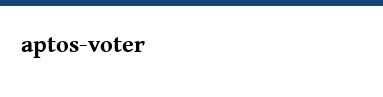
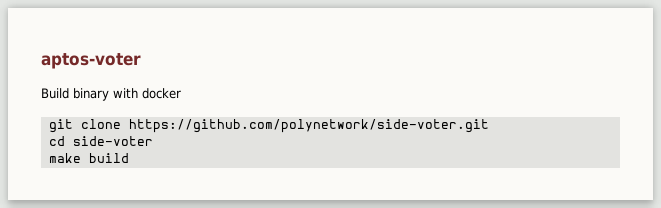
+ Build binary with docker
+ git clone https://github.com/polynetwork/side-voter.git
+ cd side-voter
+ make build

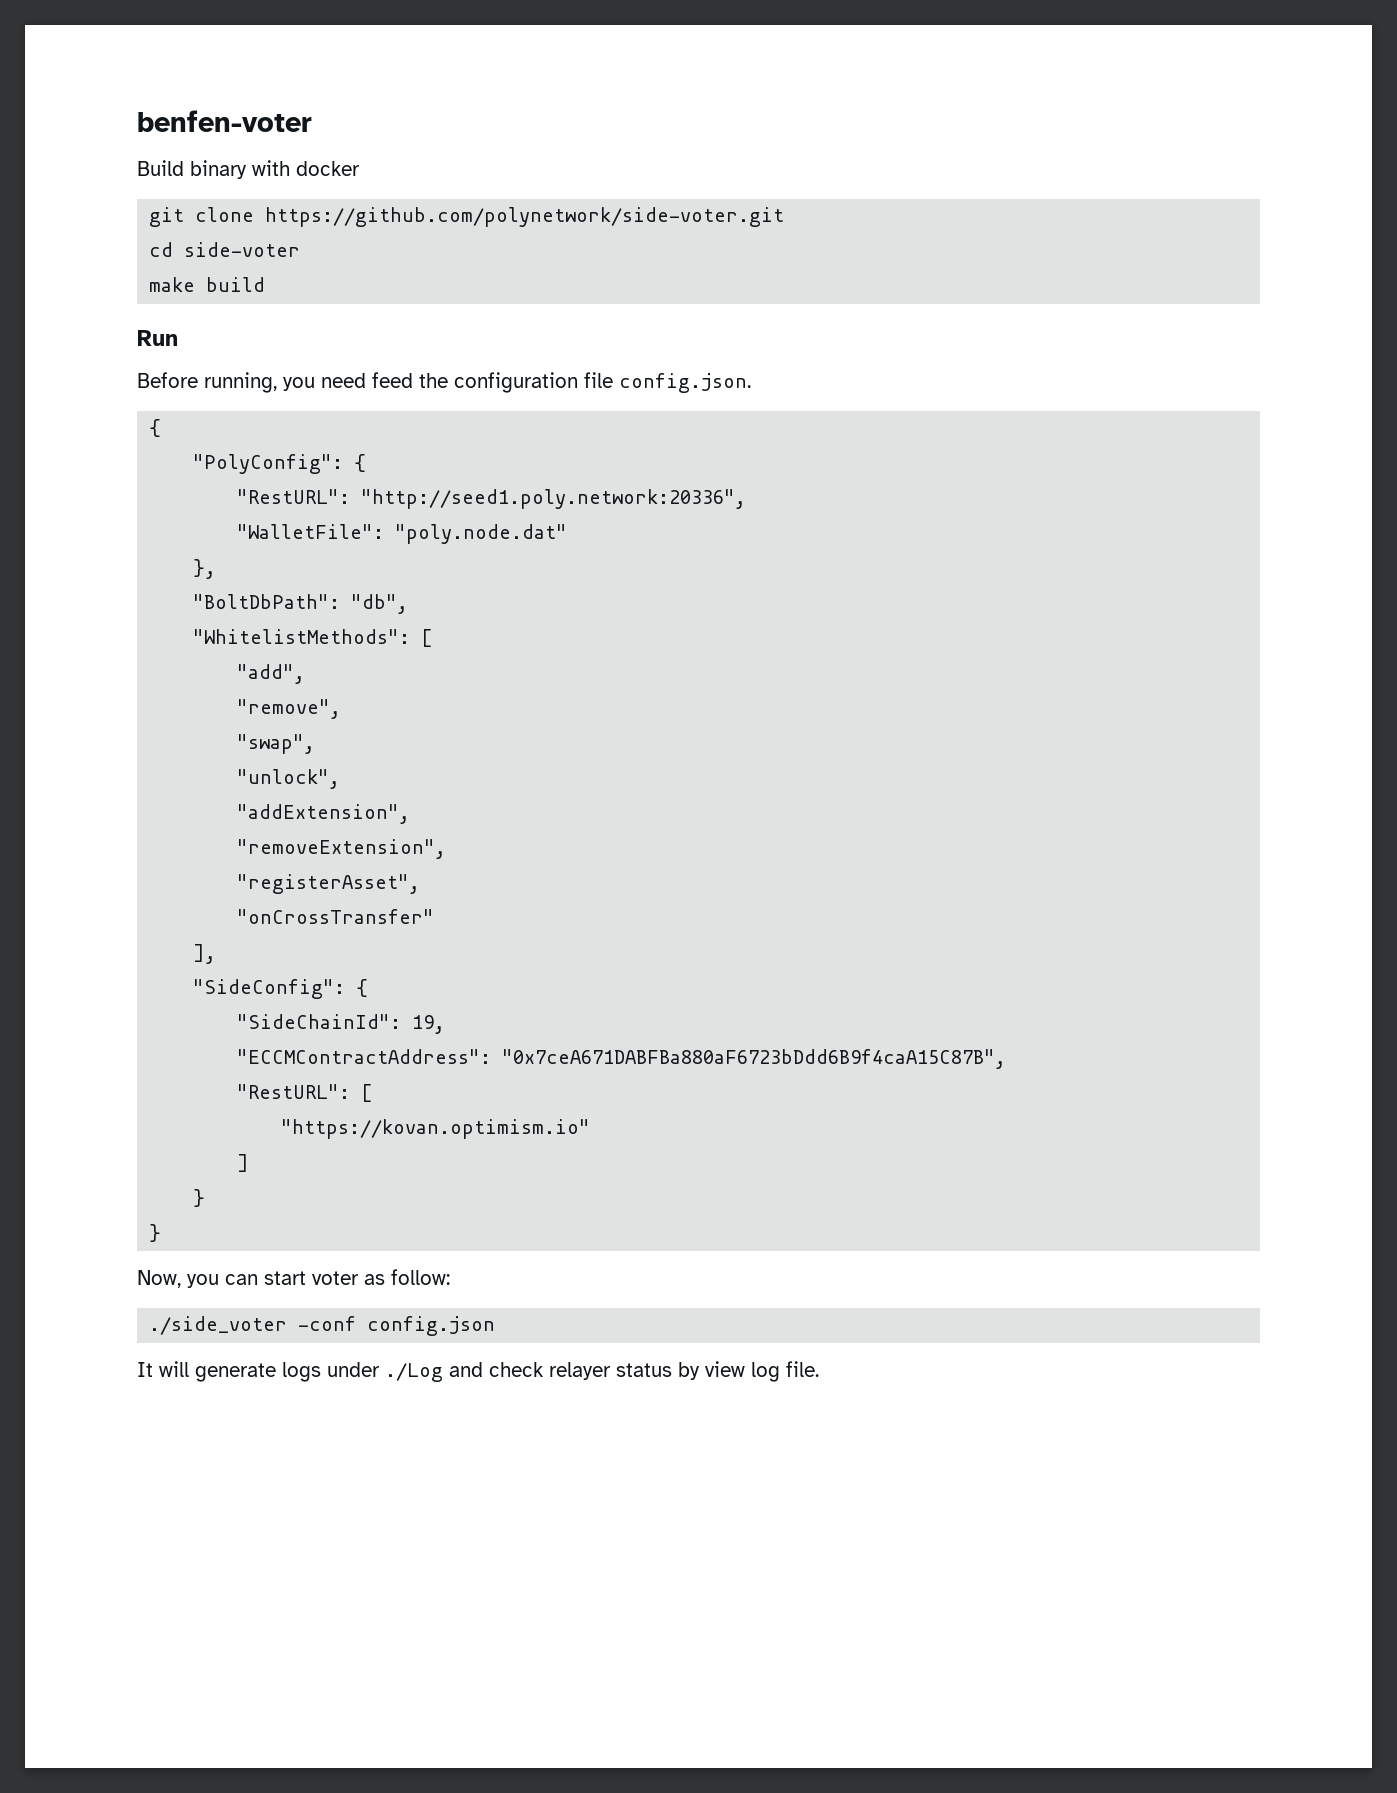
- aptos-voter
+ benfen-voter
+ Run
+ Before running, you need feed the configuration file config.json.
+ {
+ "PolyConfig": {
+ "RestURL": "http://seed1.poly.network:20336",
+ "WalletFile": "poly.node.dat"
+ },
+ "BoltDbPath": "db",
+ "WhitelistMethods": [
+ "add",
+ "remove",
+ "swap",
+ "unlock",
+ "addExtension",
+ "removeExtension",
+ "registerAsset",
+ "onCrossTransfer"
+ ],
+ "SideConfig": {
+ "SideChainId": 19,
+ "ECCMContractAddress": "0x7ceA671DABFBa880aF6723bDdd6B9f4caA15C87B",
+ "RestURL": [
+ "https://kovan.optimism.io"
+ ]
+ }
+ }
+ Now, you can start voter as follow:
+ ./side_voter -conf config.json
+ It will generate logs under ./Log and check relayer status by view log file.

